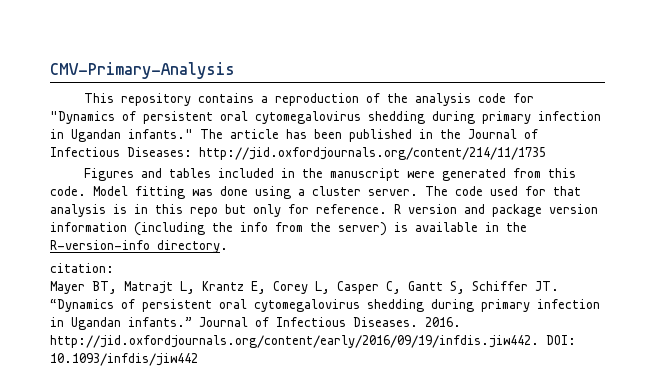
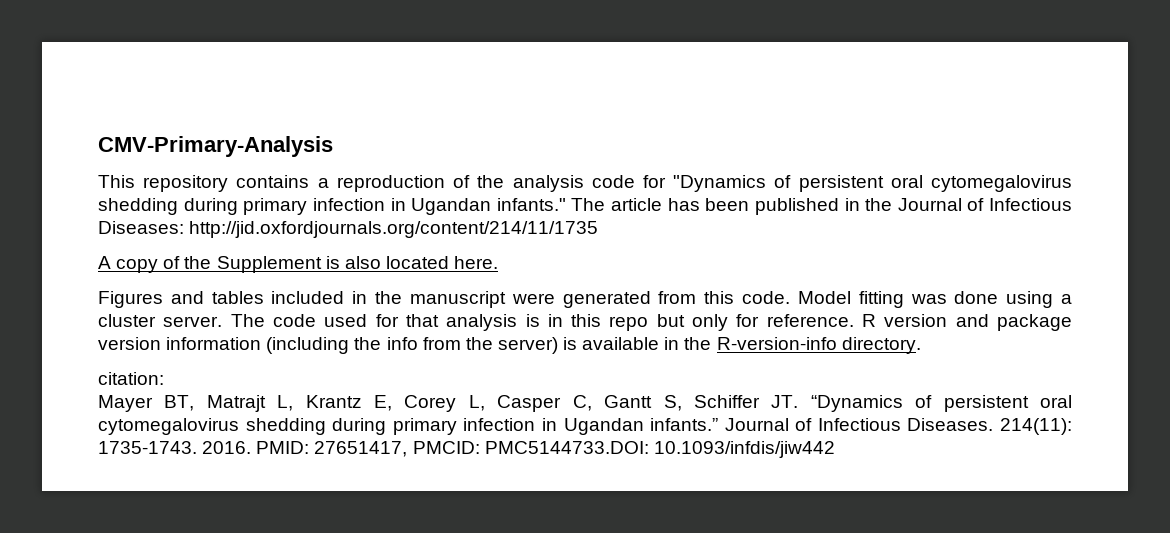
+ A copy of the Supplement is also located here.
- 2016. http://jid.oxfordjournals.org/content/early/2016/09/19/infdis.jiw442. DOI: 10.1093/infdis/jiw442
+ 214(11): 1735-1743. 2016. PMID: 27651417, PMCID: PMC5144733.DOI: 10.1093/infdis/jiw442

